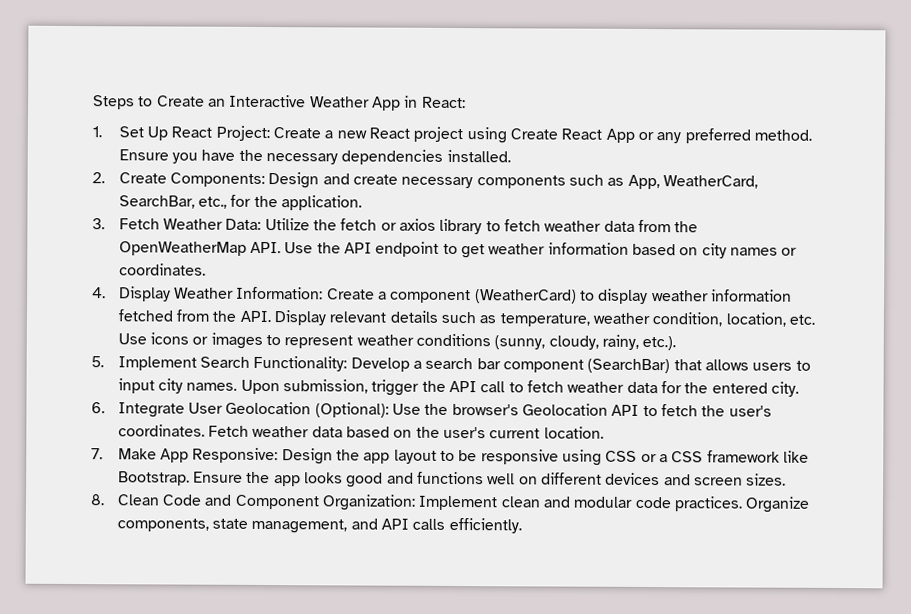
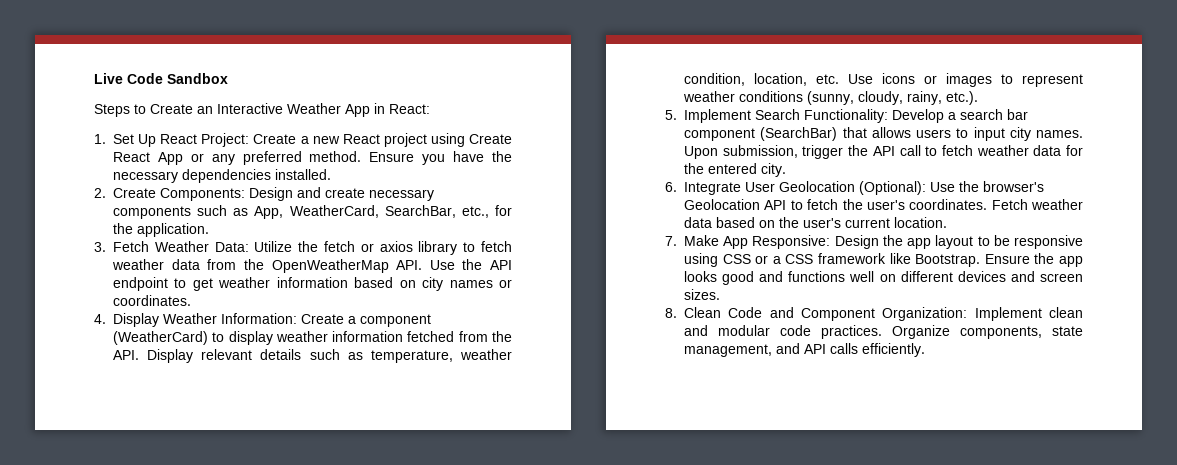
+ Live Code Sandbox

